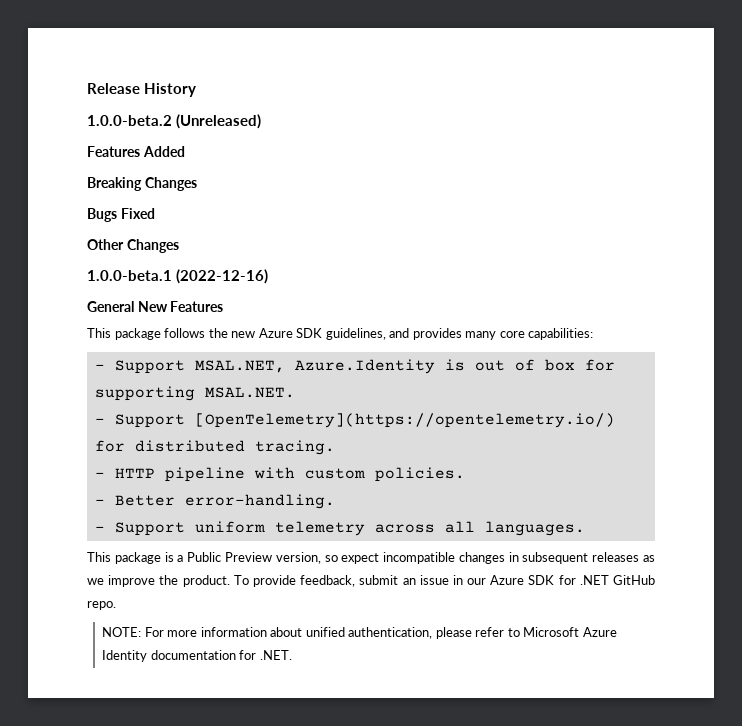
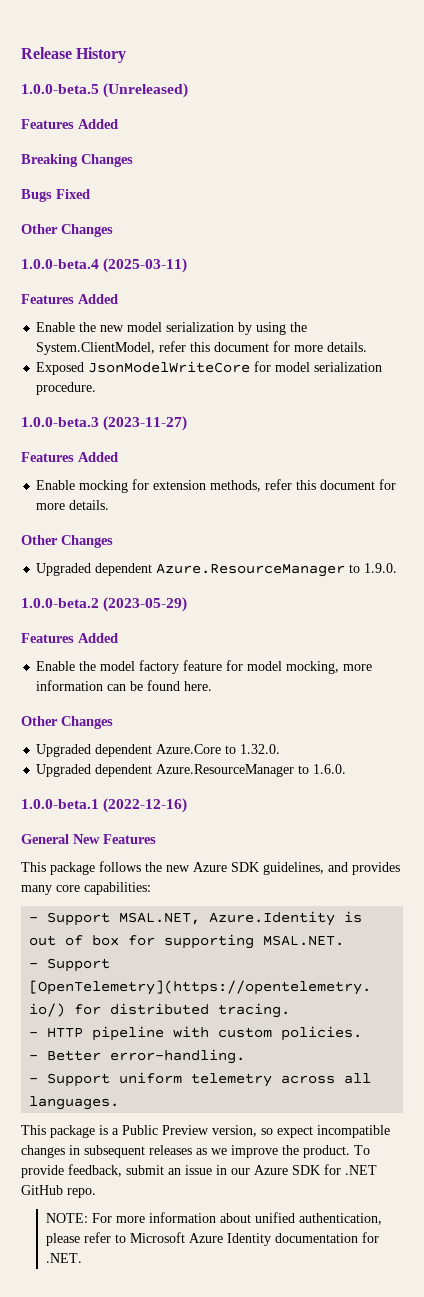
- 1.0.0-beta.2 (Unreleased)
+ 1.0.0-beta.5 (Unreleased)
+ 1.0.0-beta.4 (2025-03-11)
+ Features Added
+ Enable the new model serialization by using the System.ClientModel, refer this document for more details.
+ Exposed JsonModelWriteCore for model serialization procedure.
+ 1.0.0-beta.3 (2023-11-27)
+ Features Added
+ Enable mocking for extension methods, refer this document for more details.
+ Other Changes
+ Upgraded dependent Azure.ResourceManager to 1.9.0.
+ 1.0.0-beta.2 (2023-05-29)
+ Features Added
+ Enable the model factory feature for model mocking, more information can be found here.
+ Other Changes
+ Upgraded dependent Azure.Core to 1.32.0.
+ Upgraded dependent Azure.ResourceManager to 1.6.0.

